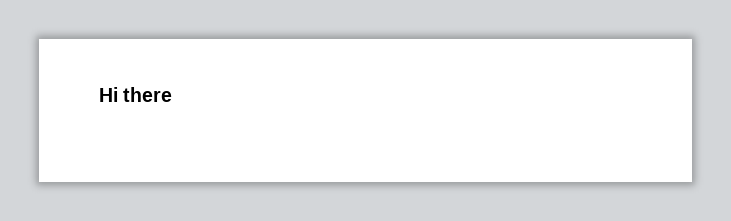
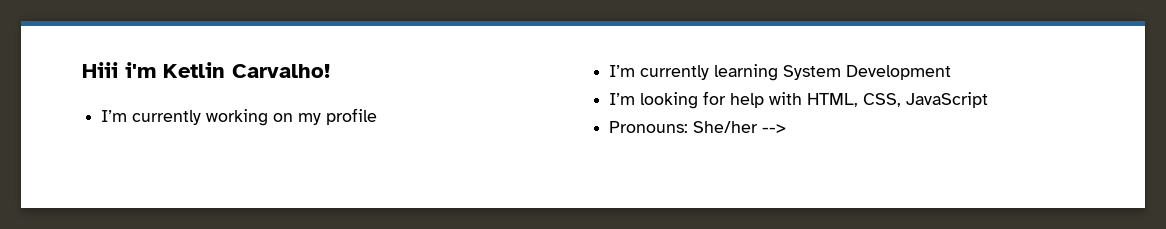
- Hi there
+ Hiii i'm Ketlin Carvalho!
+ I’m currently working on my profile
+ I’m currently learning System Development
+ I’m looking for help with HTML, CSS, JavaScript
+ Pronouns: She/her -->

